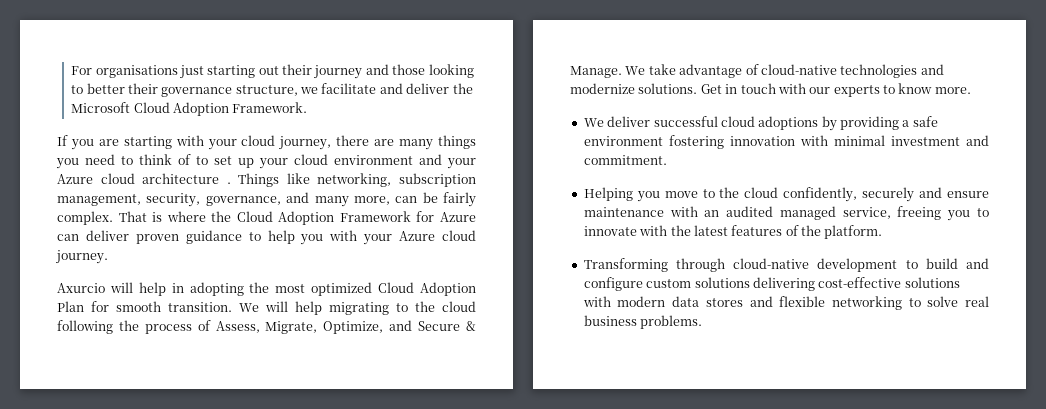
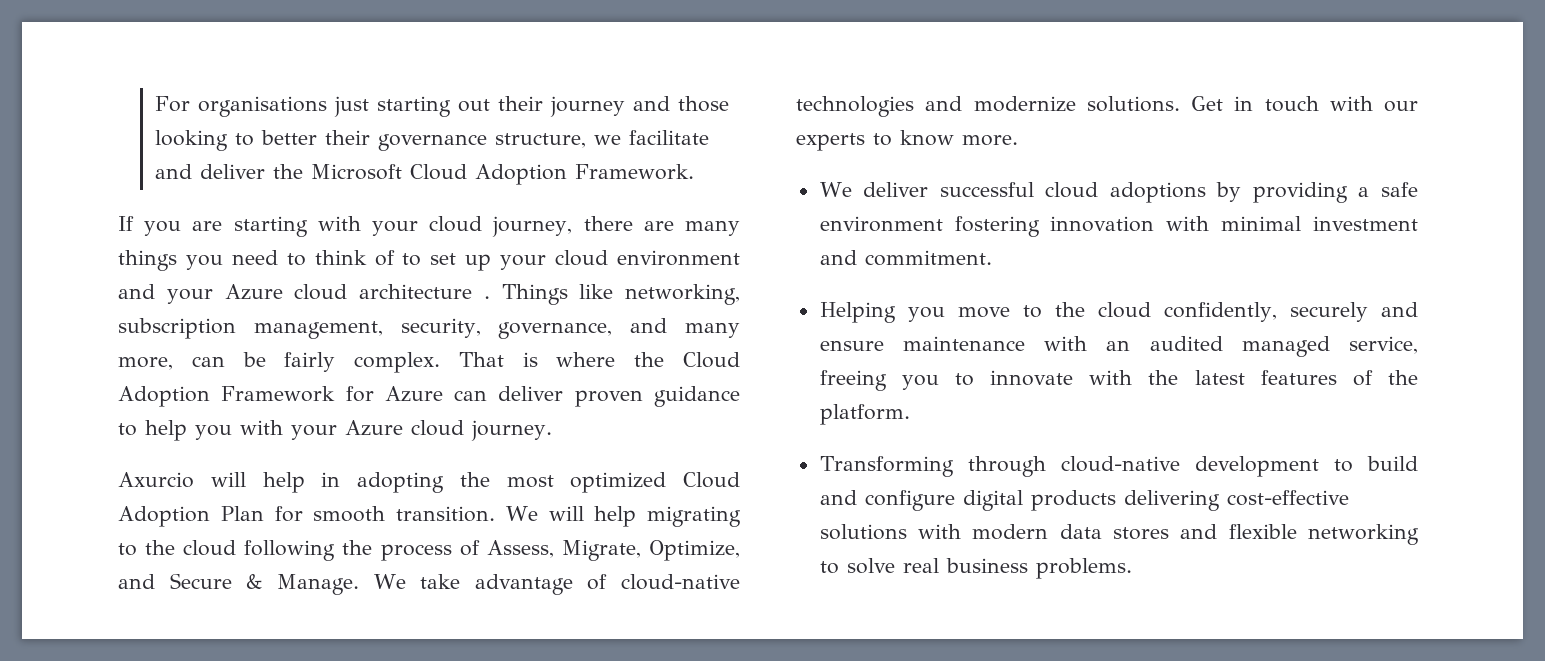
- Transforming through cloud-native development to build and configure custom solutions delivering cost-effective solutions with modern data stores and flexible networking to solve real business problems.
+ Transforming through cloud-native development to build and configure digital products delivering cost-effective solutions with modern data stores and flexible networking to solve real business problems.

